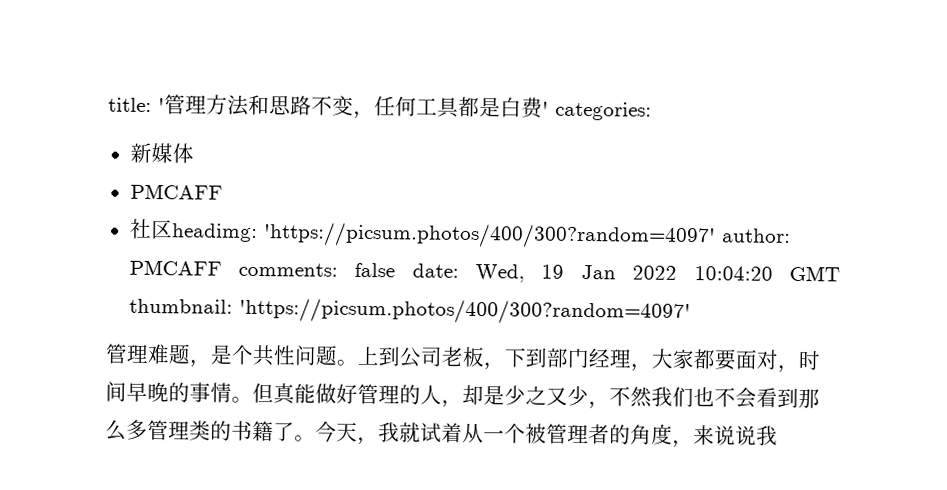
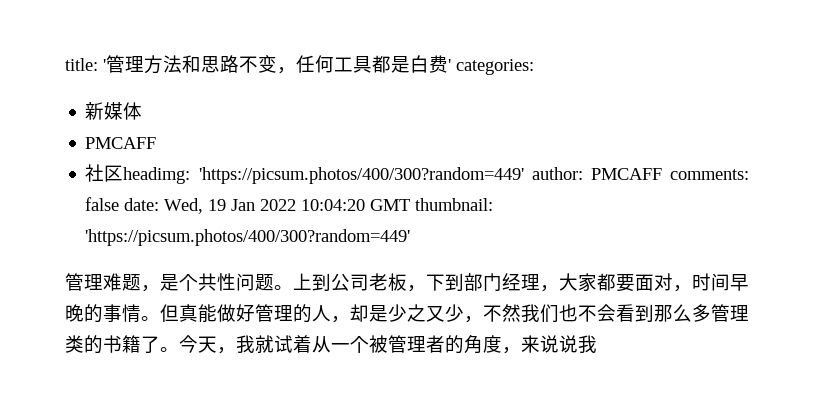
- 社区headimg: 'https://picsum.photos/400/300?random=4097' author: PMCAFF comments: false date: Wed, 19 Jan 2022 10:04:20 GMT thumbnail: 'https://picsum.photos/400/300?random=4097'
+ 社区headimg: 'https://picsum.photos/400/300?random=449' author: PMCAFF comments: false date: Wed, 19 Jan 2022 10:04:20 GMT thumbnail: 'https://picsum.photos/400/300?random=449'

